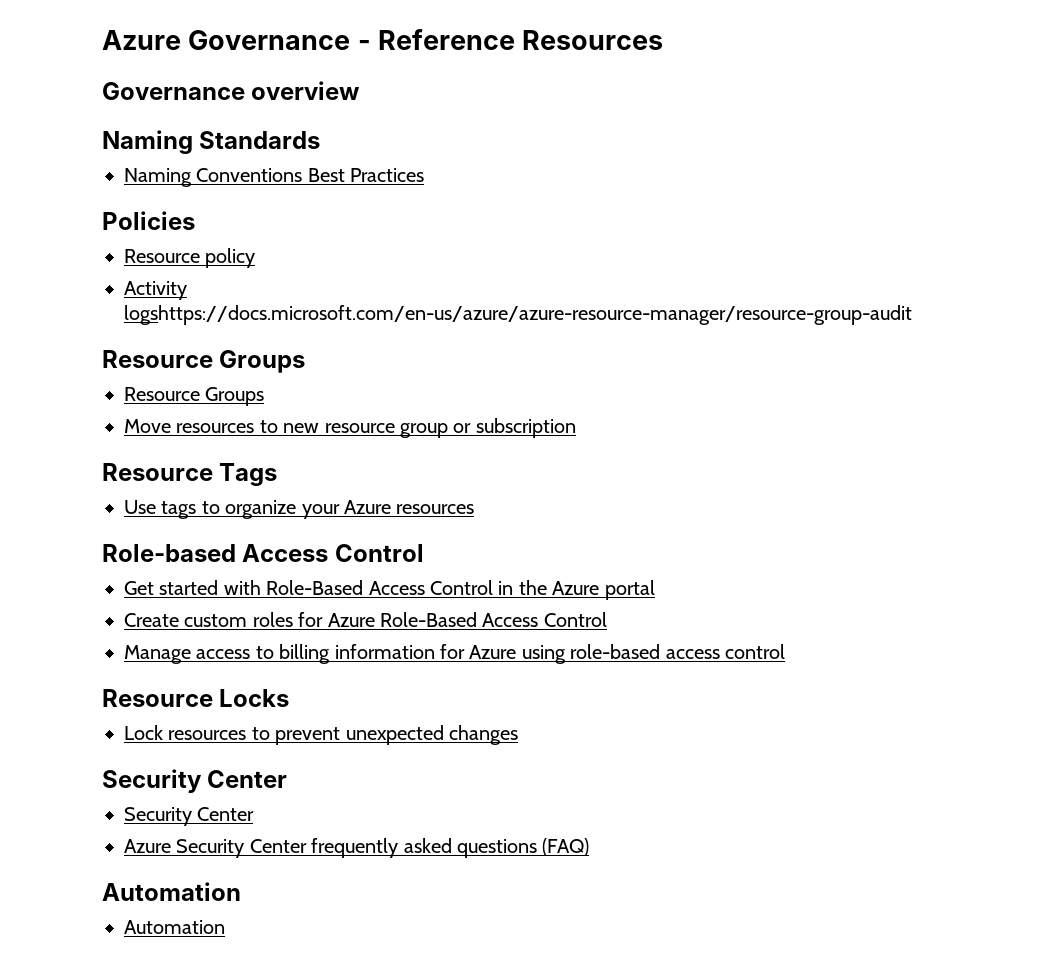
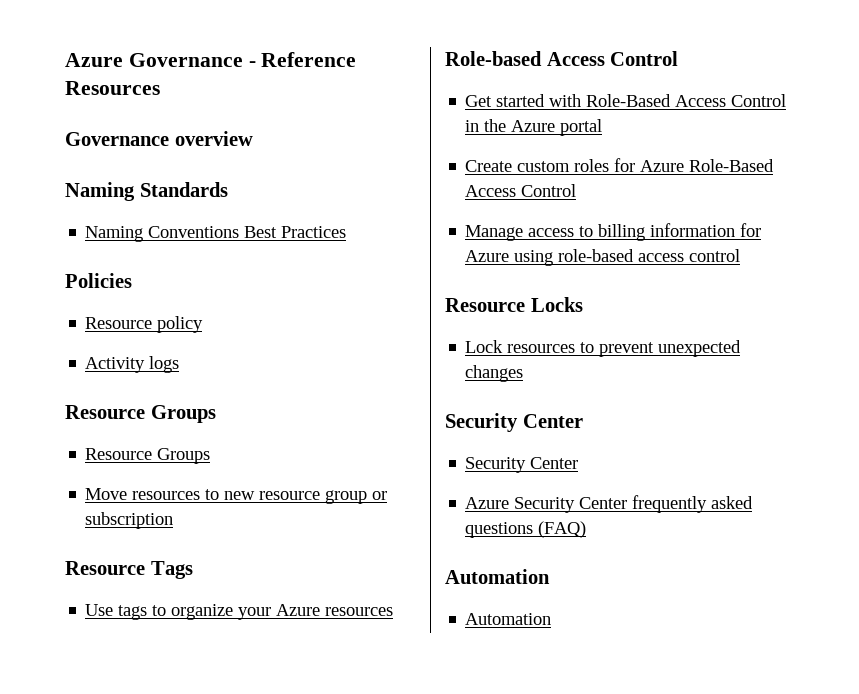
- Activity logshttps://docs.microsoft.com/en-us/azure/azure-resource-manager/resource-group-audit
+ Activity logs

